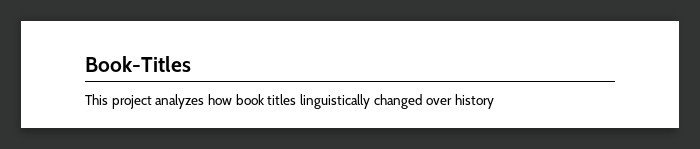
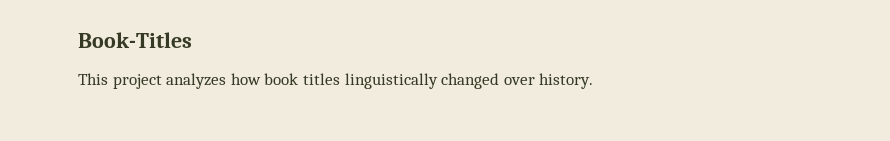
- This project analyzes how book titles linguistically changed over history
+ This project analyzes how book titles linguistically changed over history.

